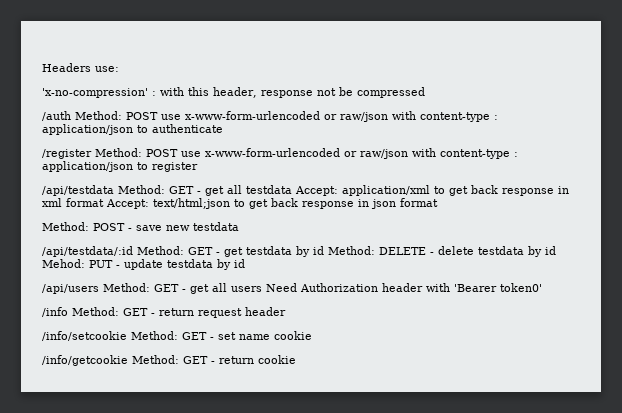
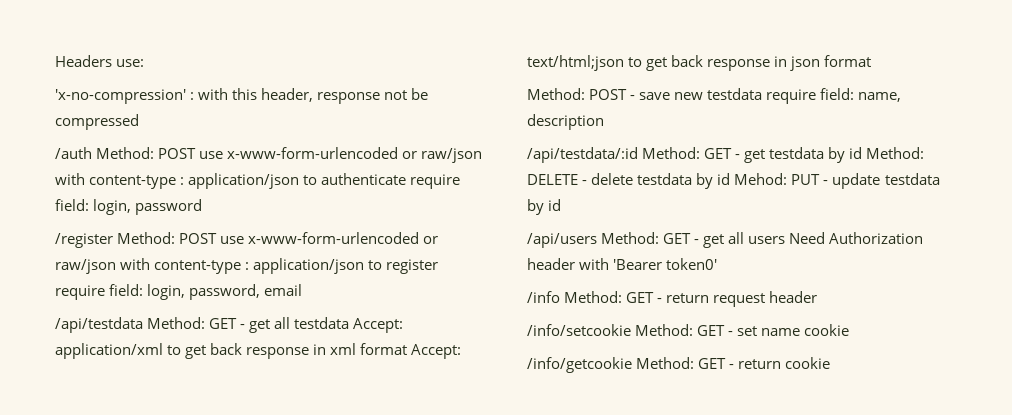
- /auth Method: POST use x-www-form-urlencoded or raw/json with content-type : application/json to authenticate
+ /auth Method: POST use x-www-form-urlencoded or raw/json with content-type : application/json to authenticate require field: login, password
- /register Method: POST use x-www-form-urlencoded or raw/json with content-type : application/json to register
+ /register Method: POST use x-www-form-urlencoded or raw/json with content-type : application/json to register require field: login, password, email
- Method: POST - save new testdata
+ Method: POST - save new testdata require field: name, description

